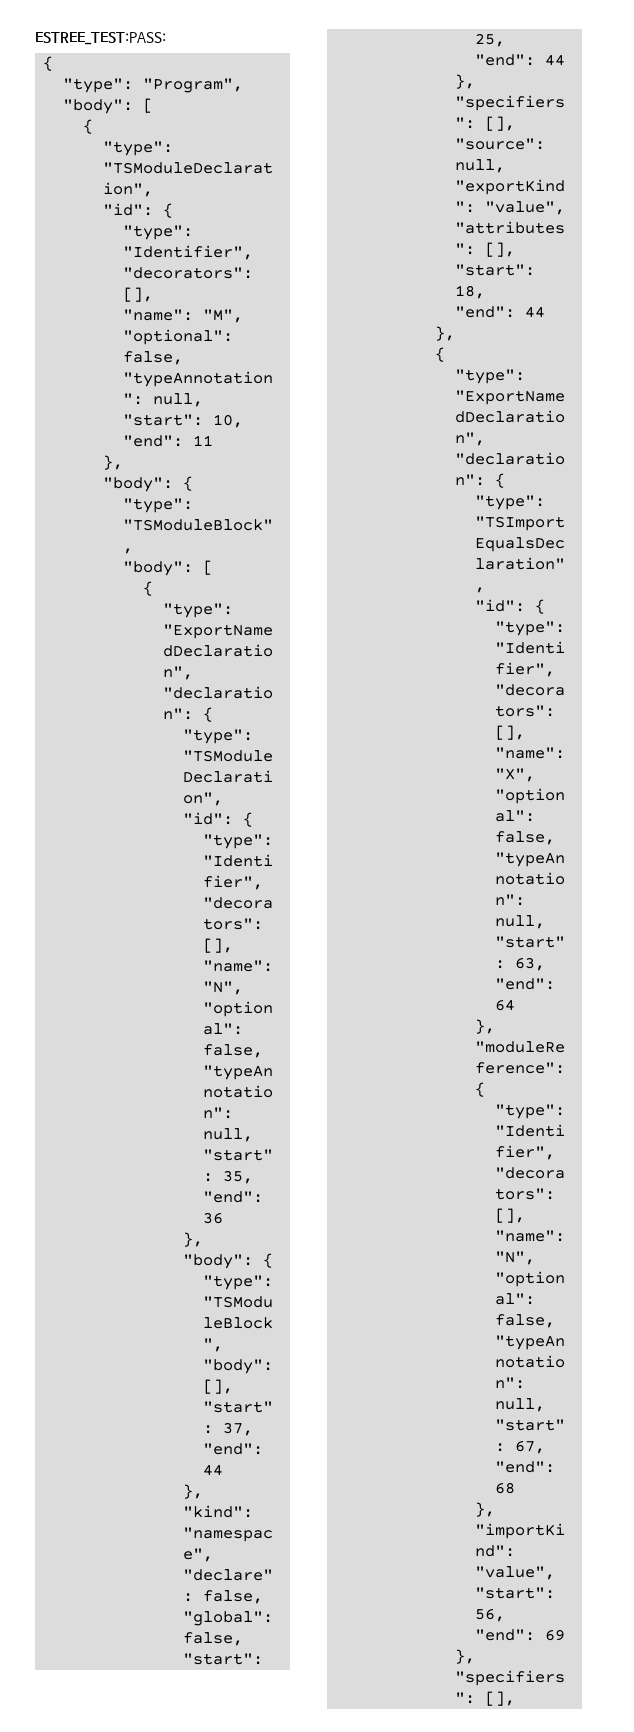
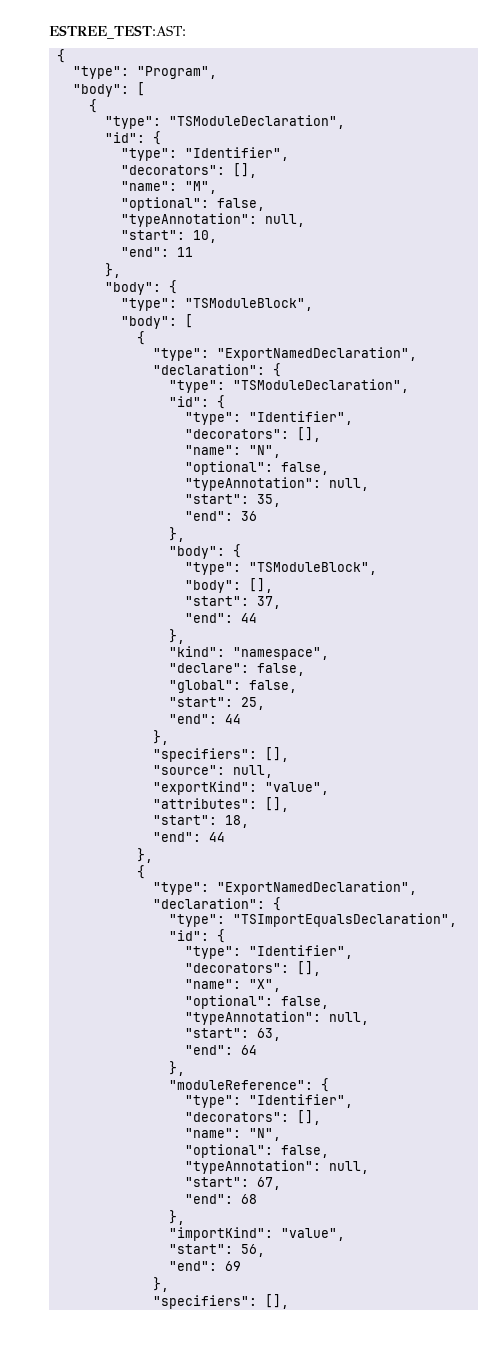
- ESTREE_TEST:PASS:
+ ESTREE_TEST:AST:

